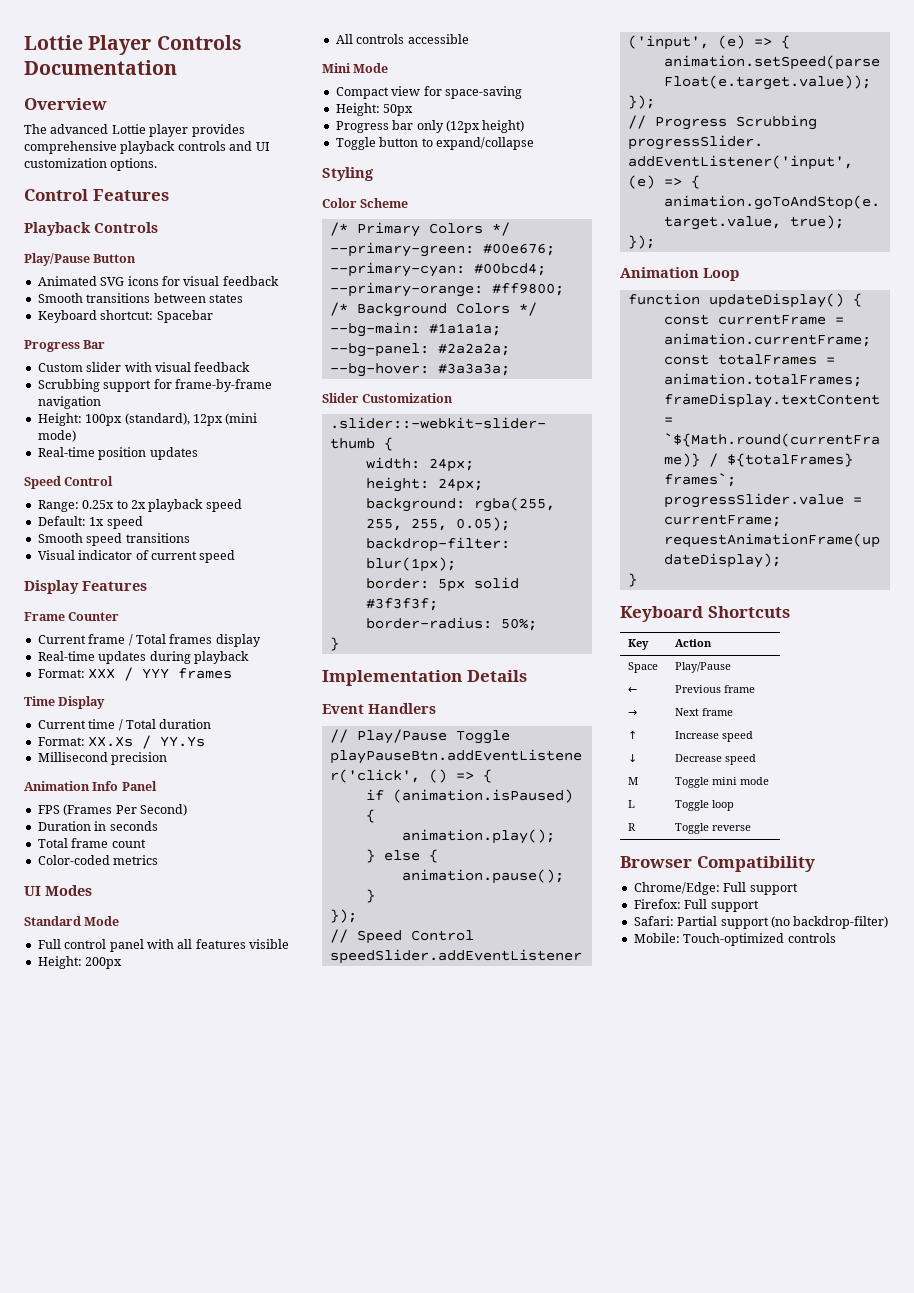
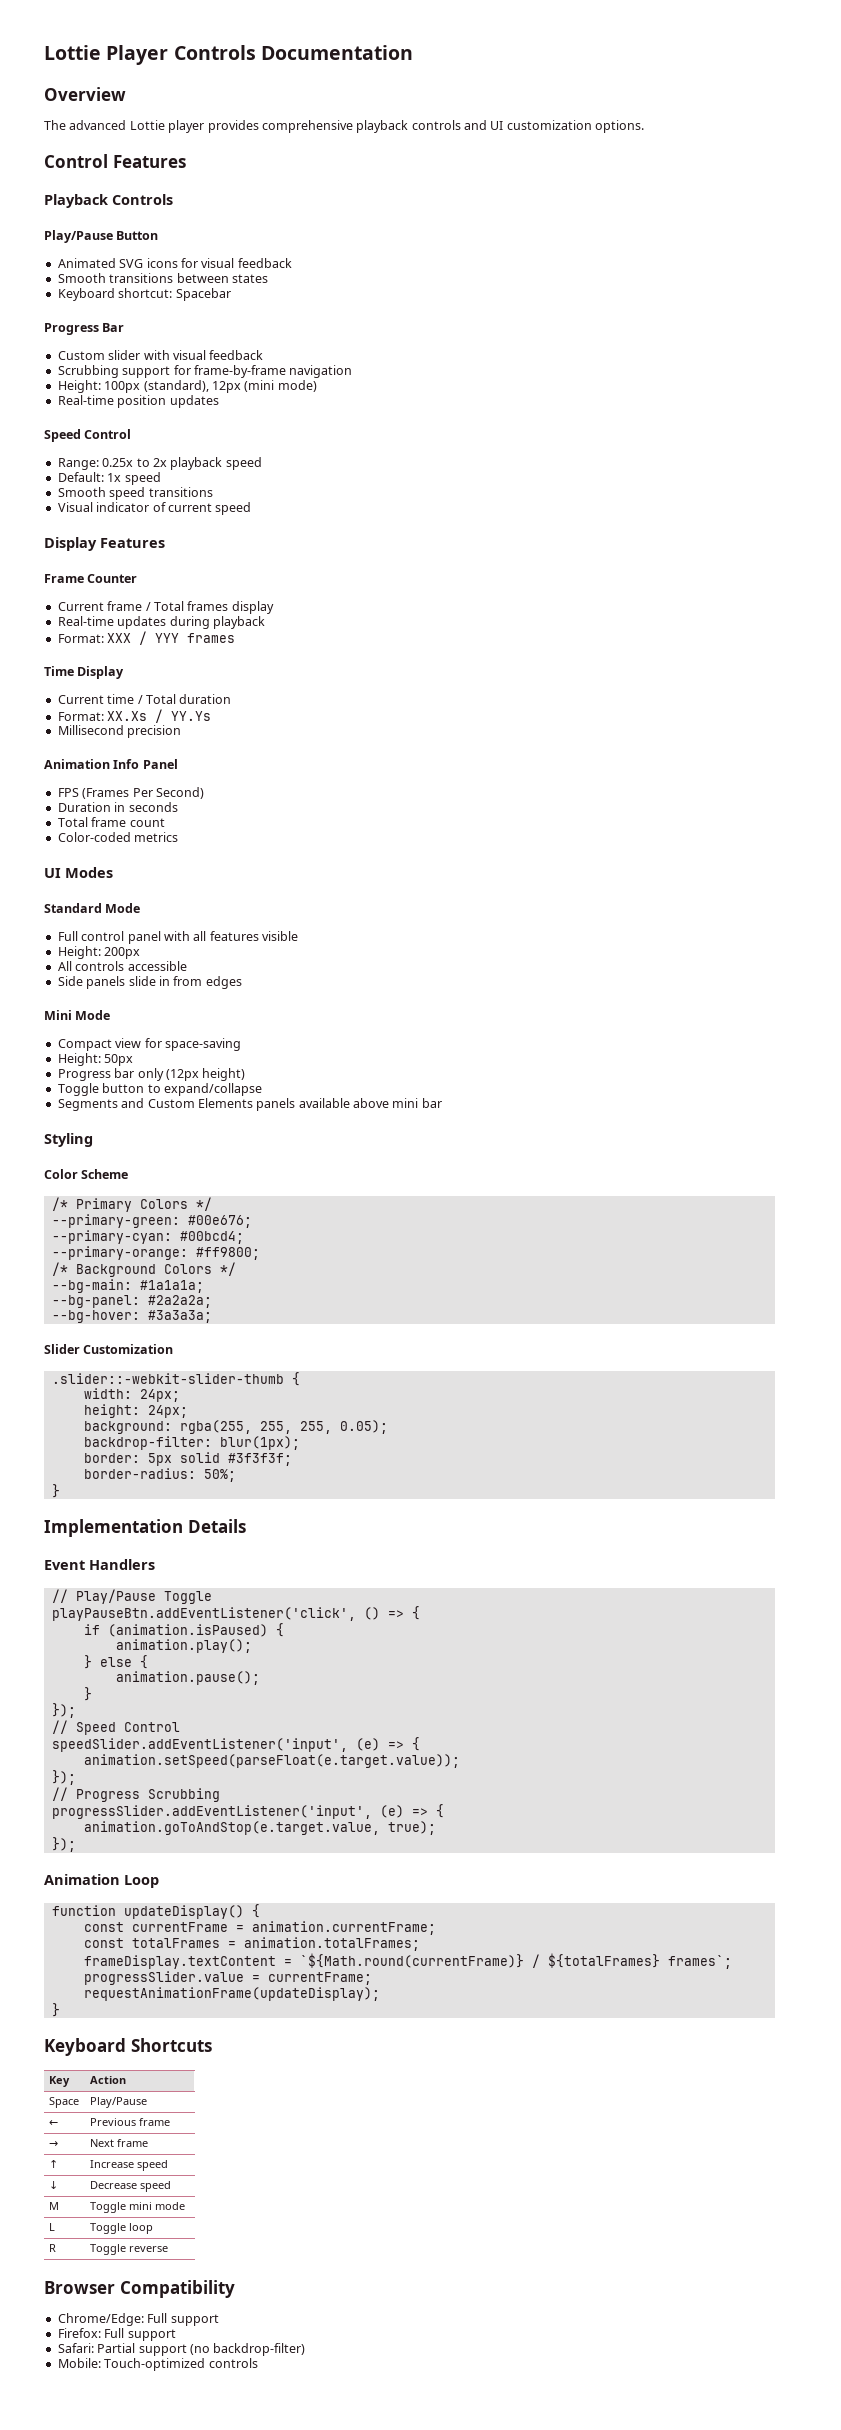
+ Side panels slide in from edges
+ Segments and Custom Elements panels available above mini bar

